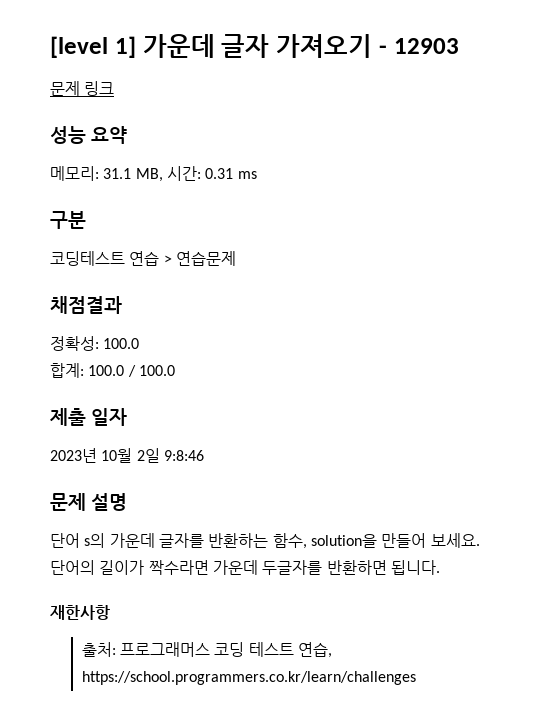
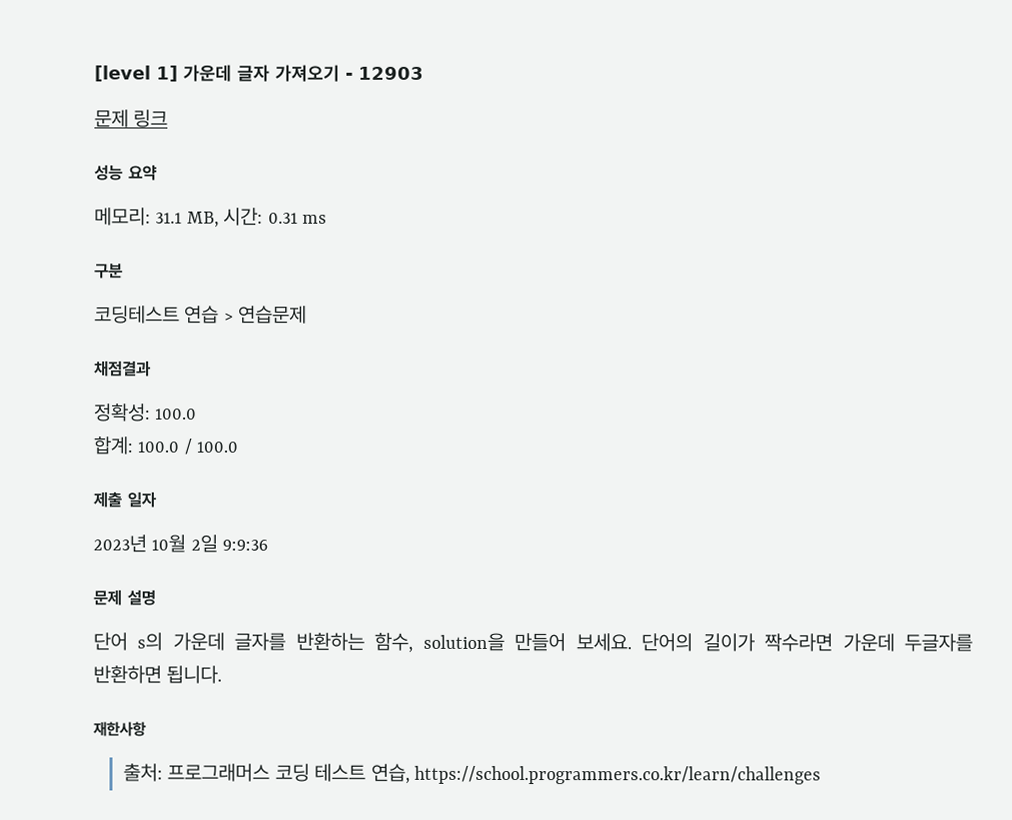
- 2023년 10월 2일 9:8:46
+ 2023년 10월 2일 9:9:36

